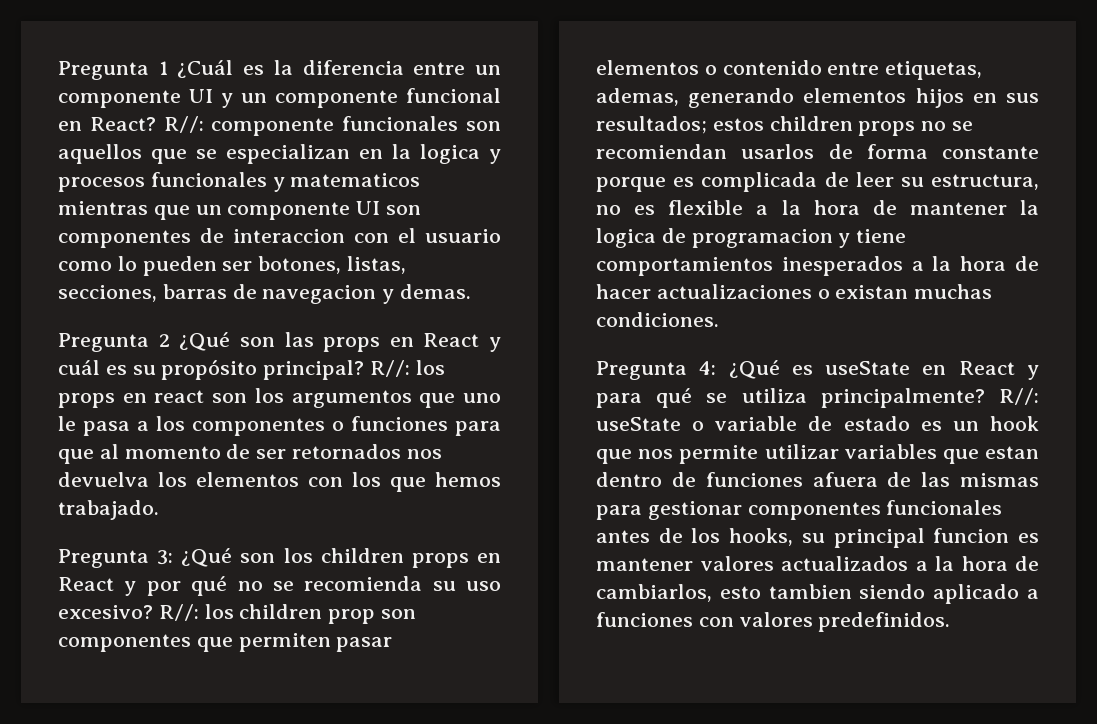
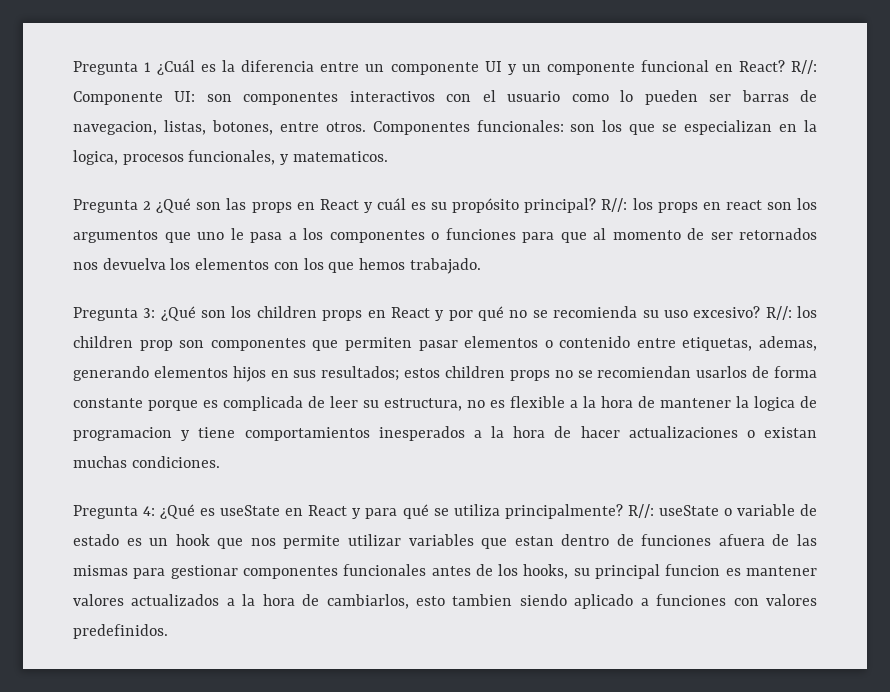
- R//: componente funcionales son aquellos que se especializan en la logica y procesos funcionales y matematicos mientras que un componente UI son componentes de interaccion con el usuario como lo pueden ser botones, listas, secciones, barras de navegacion y demas.
+ R//: Componente UI: son componentes interactivos con el usuario como lo pueden ser barras de navegacion, listas, botones, entre otros. Componentes funcionales: son los que se especializan en la logica, procesos funcionales, y matematicos.

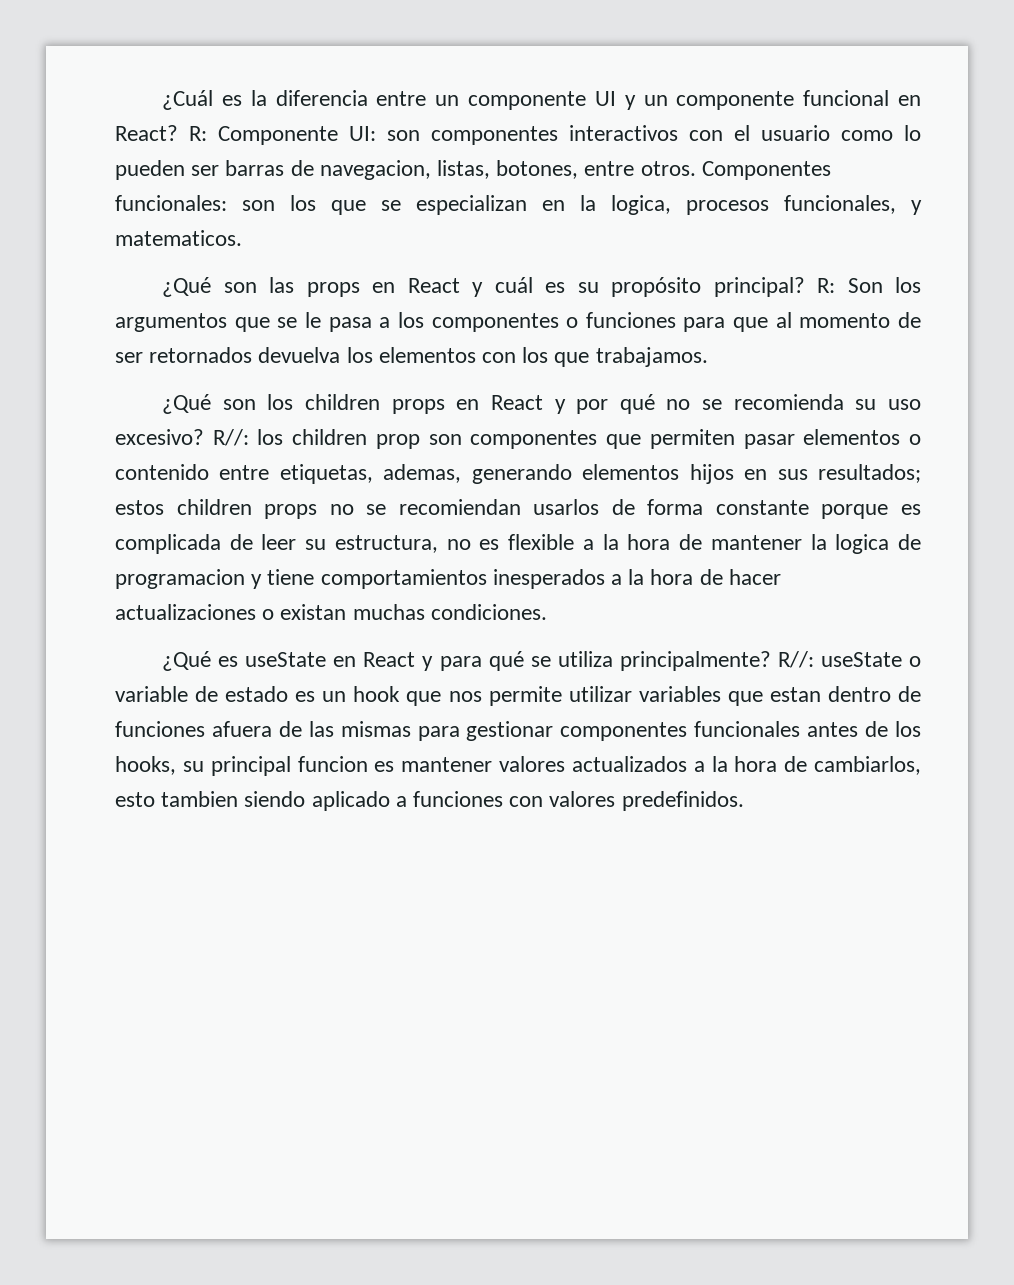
- Pregunta 1 ¿Cuál es la diferencia entre un componente UI y un componente funcional en React?
+ ¿Cuál es la diferencia entre un componente UI y un componente funcional en React?
- R//: Componente UI: son componentes interactivos con el usuario como lo pueden ser barras de navegacion, listas, botones, entre otros.
+ R: Componente UI: son componentes interactivos con el usuario como lo pueden ser barras de navegacion, listas, botones, entre otros.
- Pregunta 2 ¿Qué son las props en React y cuál es su propósito principal?
+ ¿Qué son las props en React y cuál es su propósito principal?
- R//: los props en react son los argumentos que uno le pasa a los componentes o funciones para que al momento de ser retornados nos devuelva los elementos con los que hemos trabajado.
- Pregunta 3: ¿Qué son los children props en React y por qué no se recomienda su uso excesivo?
+ R: Son los argumentos que se le pasa a los componentes o funciones para que al momento de ser retornados devuelva los elementos con los que trabajamos.
+ ¿Qué son los children props en React y por qué no se recomienda su uso excesivo?
- Pregunta 4: ¿Qué es useState en React y para qué se utiliza principalmente?
+ ¿Qué es useState en React y para qué se utiliza principalmente?

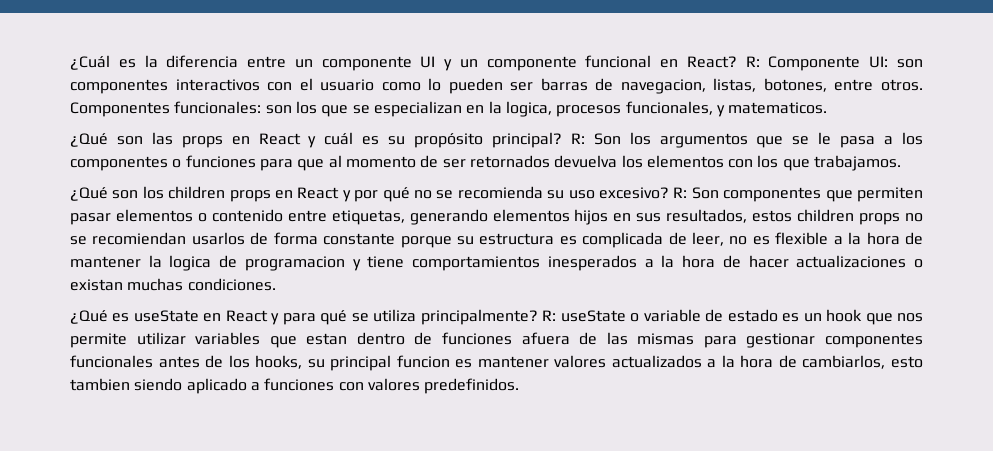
- R//: los children prop son componentes que permiten pasar elementos o contenido entre etiquetas, ademas, generando elementos hijos en sus resultados; estos children props no se recomiendan usarlos de forma constante porque es complicada de leer su estructura, no es flexible a la hora de mantener la logica de programacion y tiene comportamientos inesperados a la hora de hacer actualizaciones o existan muchas condiciones.
+ R: Son componentes que permiten pasar elementos o contenido entre etiquetas, generando elementos hijos en sus resultados, estos children props no se recomiendan usarlos de forma constante porque su estructura es complicada de leer, no es flexible a la hora de mantener la logica de programacion y tiene comportamientos inesperados a la hora de hacer actualizaciones o existan muchas condiciones.
- R//: useState o variable de estado es un hook que nos permite utilizar variables que estan dentro de funciones afuera de las mismas para gestionar componentes funcionales antes de los hooks, su principal funcion es mantener valores actualizados a la hora de cambiarlos, esto tambien siendo aplicado a funciones con valores predefinidos.
+ R: useState o variable de estado es un hook que nos permite utilizar variables que estan dentro de funciones afuera de las mismas para gestionar componentes funcionales antes de los hooks, su principal funcion es mantener valores actualizados a la hora de cambiarlos, esto tambien siendo aplicado a funciones con valores predefinidos.

